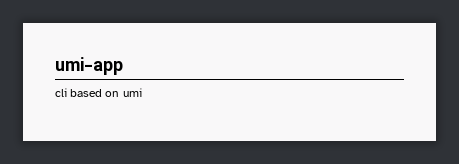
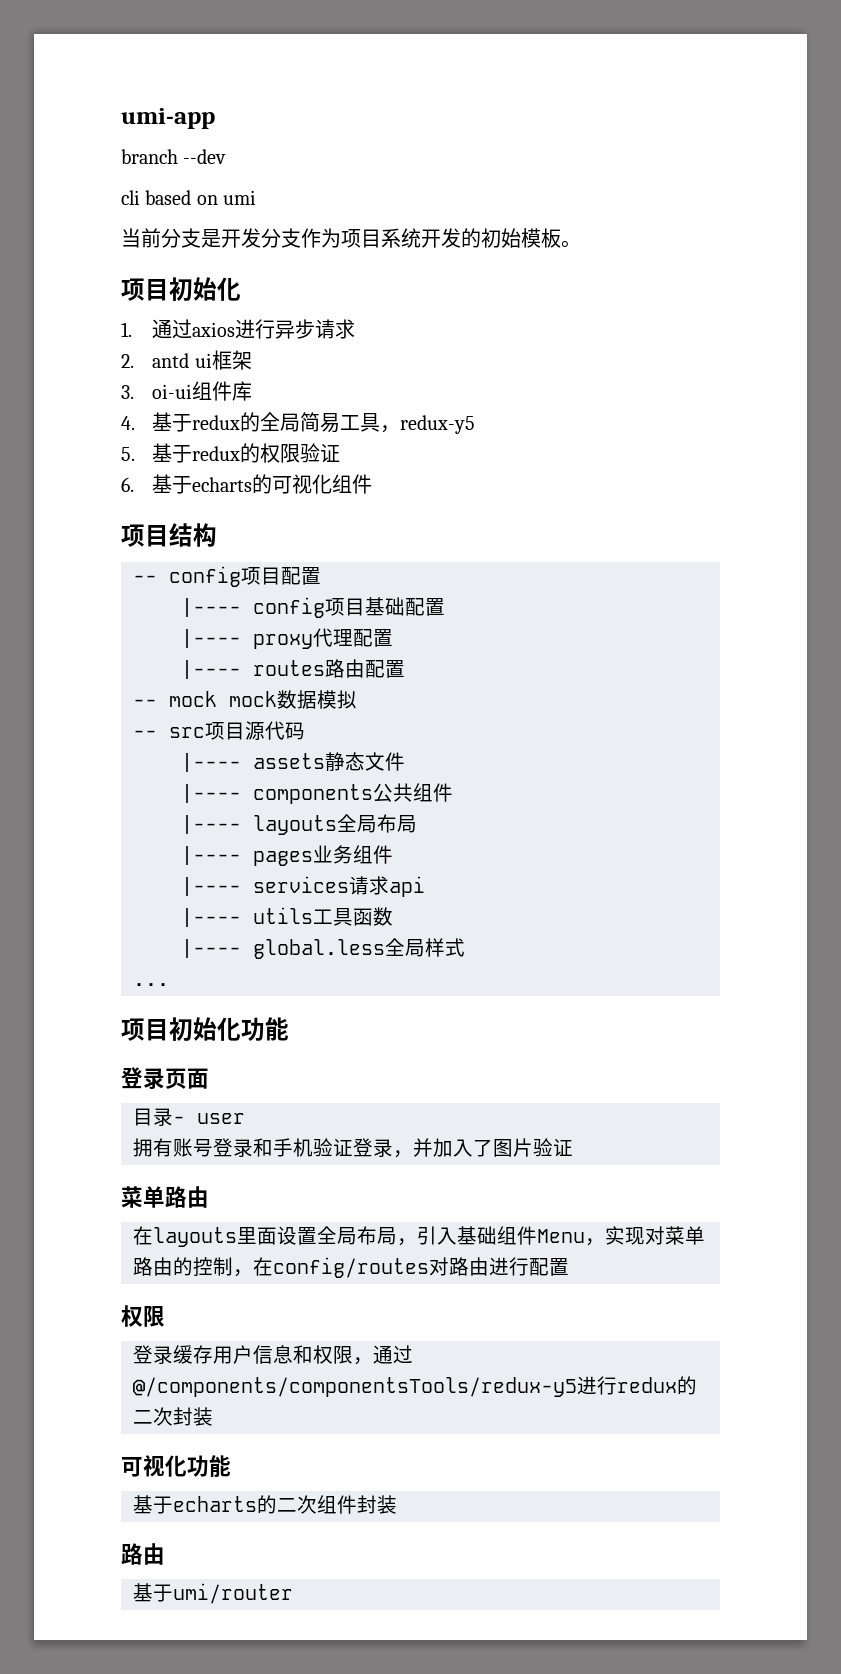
+ branch --dev
+ 当前分支是开发分支作为项目系统开发的初始模板。
+ 项目初始化
+ 1.通过axios进行异步请求
+ 2. antd ui框架
+ 3. oi-ui组件库
+ 4.基于redux的全局简易工具，redux-y5
+ 5.基于redux的权限验证
+ 6.基于echarts的可视化组件
+ 项目结构
+ -- config项目配置
+ |---- config项目基础配置
+ |---- proxy代理配置
+ |---- routes路由配置
+ -- mock mock数据模拟
+ -- src项目源代码
+ |---- assets静态文件
+ |---- components公共组件
+ |---- layouts全局布局
+ |---- pages业务组件
+ |---- services请求api
+ |---- utils工具函数
+ |---- global.less全局样式
+ ...
+ 项目初始化功能
+ 登录页面
+ 目录- user
+ 拥有账号登录和手机验证登录，并加入了图片验证
+ 菜单路由
+ 在layouts里面设置全局布局，引入基础组件Menu，实现对菜单路由的控制，在config/routes对路由进行配置
+ 权限
+ 登录缓存用户信息和权限，通过@/components/componentsTools/redux-y5进行redux的二次封装
+ 可视化功能
+ 基于echarts的二次组件封装
+ 路由
+ 基于umi/router

